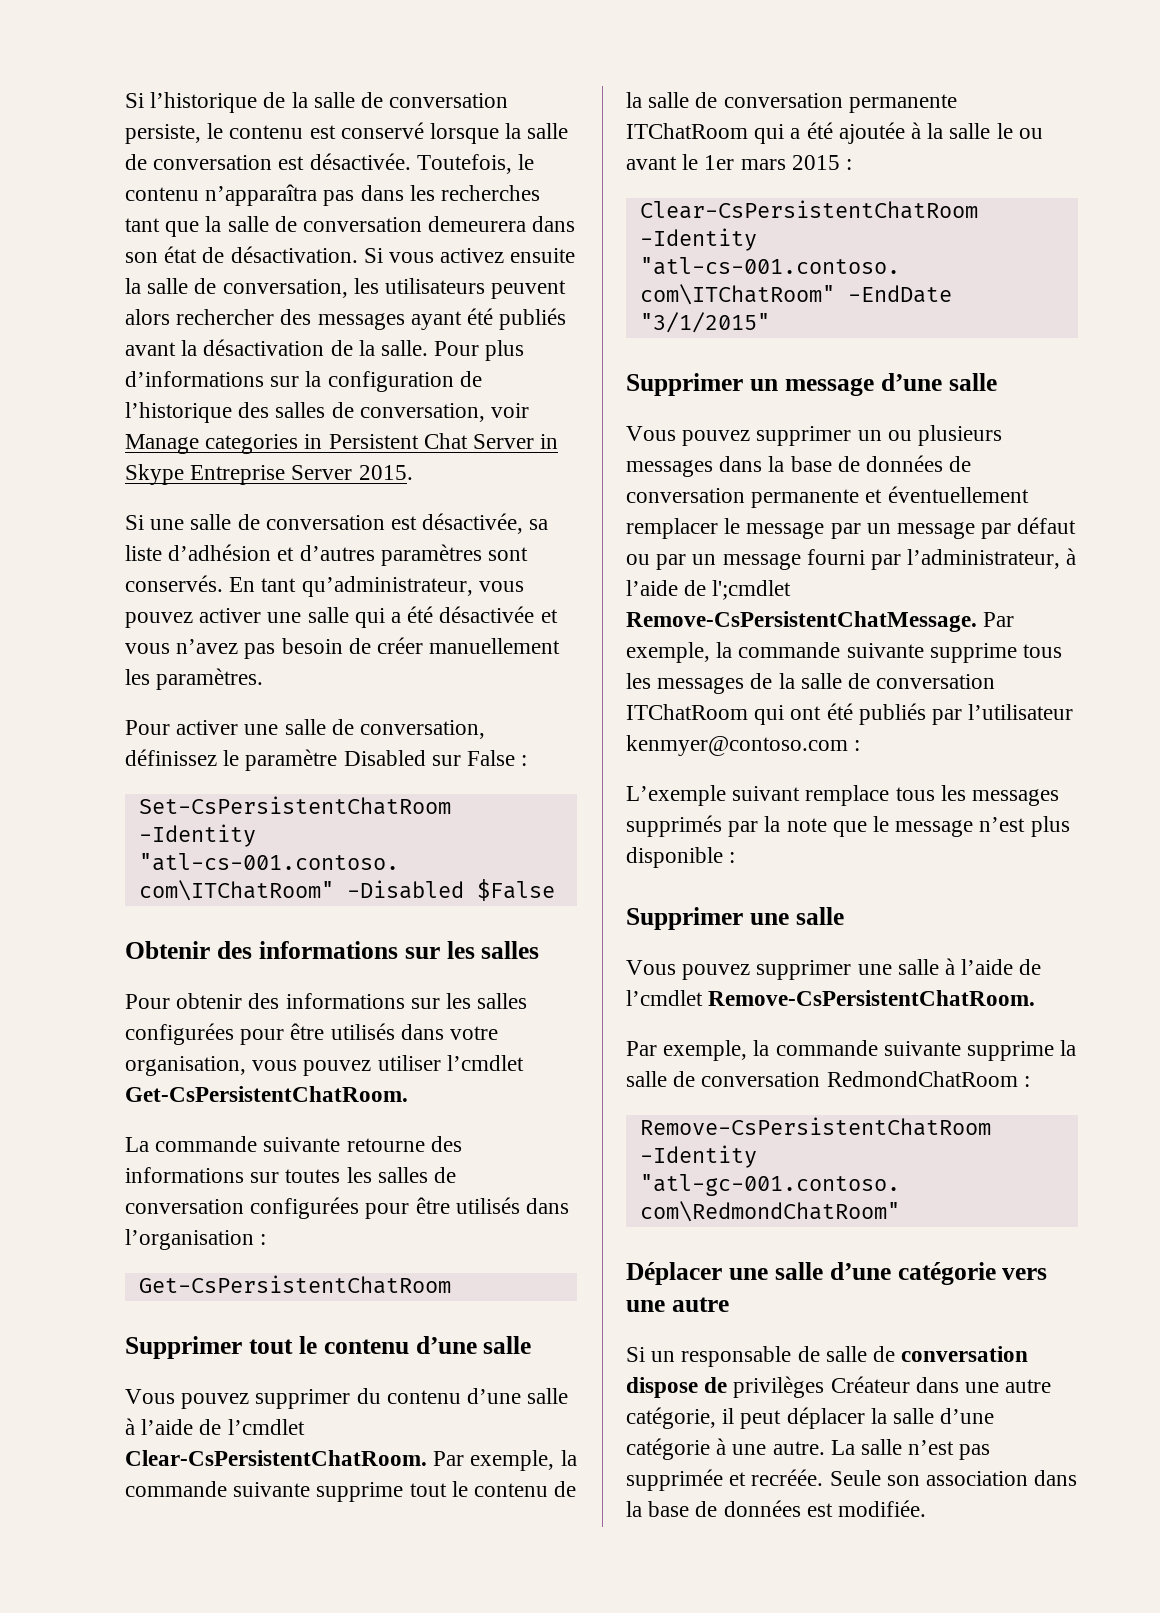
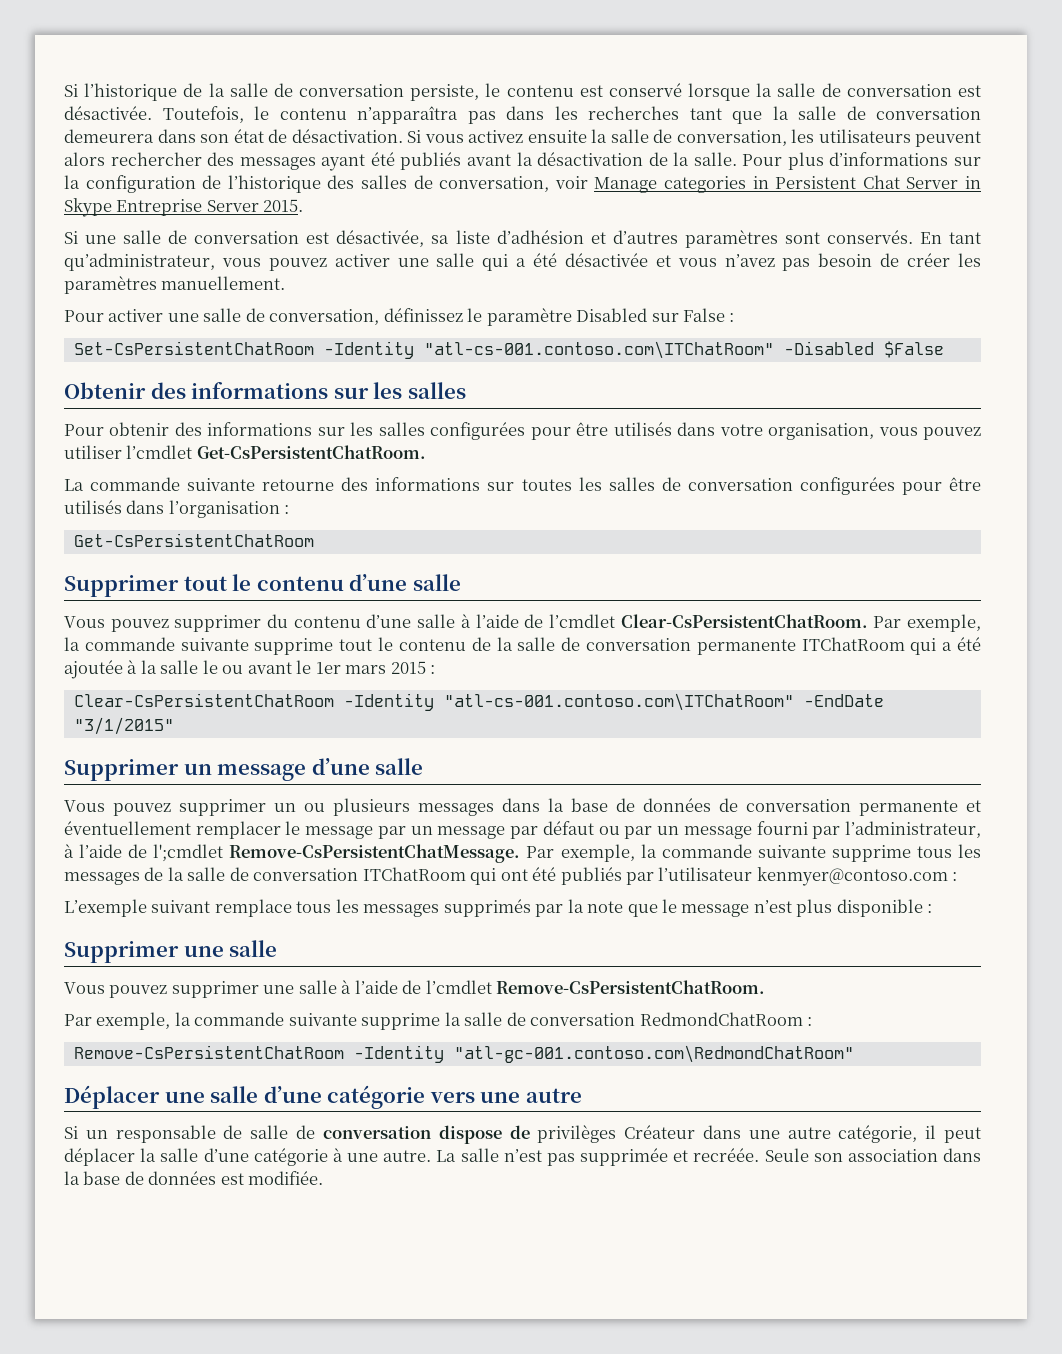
- En tant qu’administrateur, vous pouvez activer une salle qui a été désactivée et vous n’avez pas besoin de créer manuellement les paramètres.
+ En tant qu’administrateur, vous pouvez activer une salle qui a été désactivée et vous n’avez pas besoin de créer les paramètres manuellement.

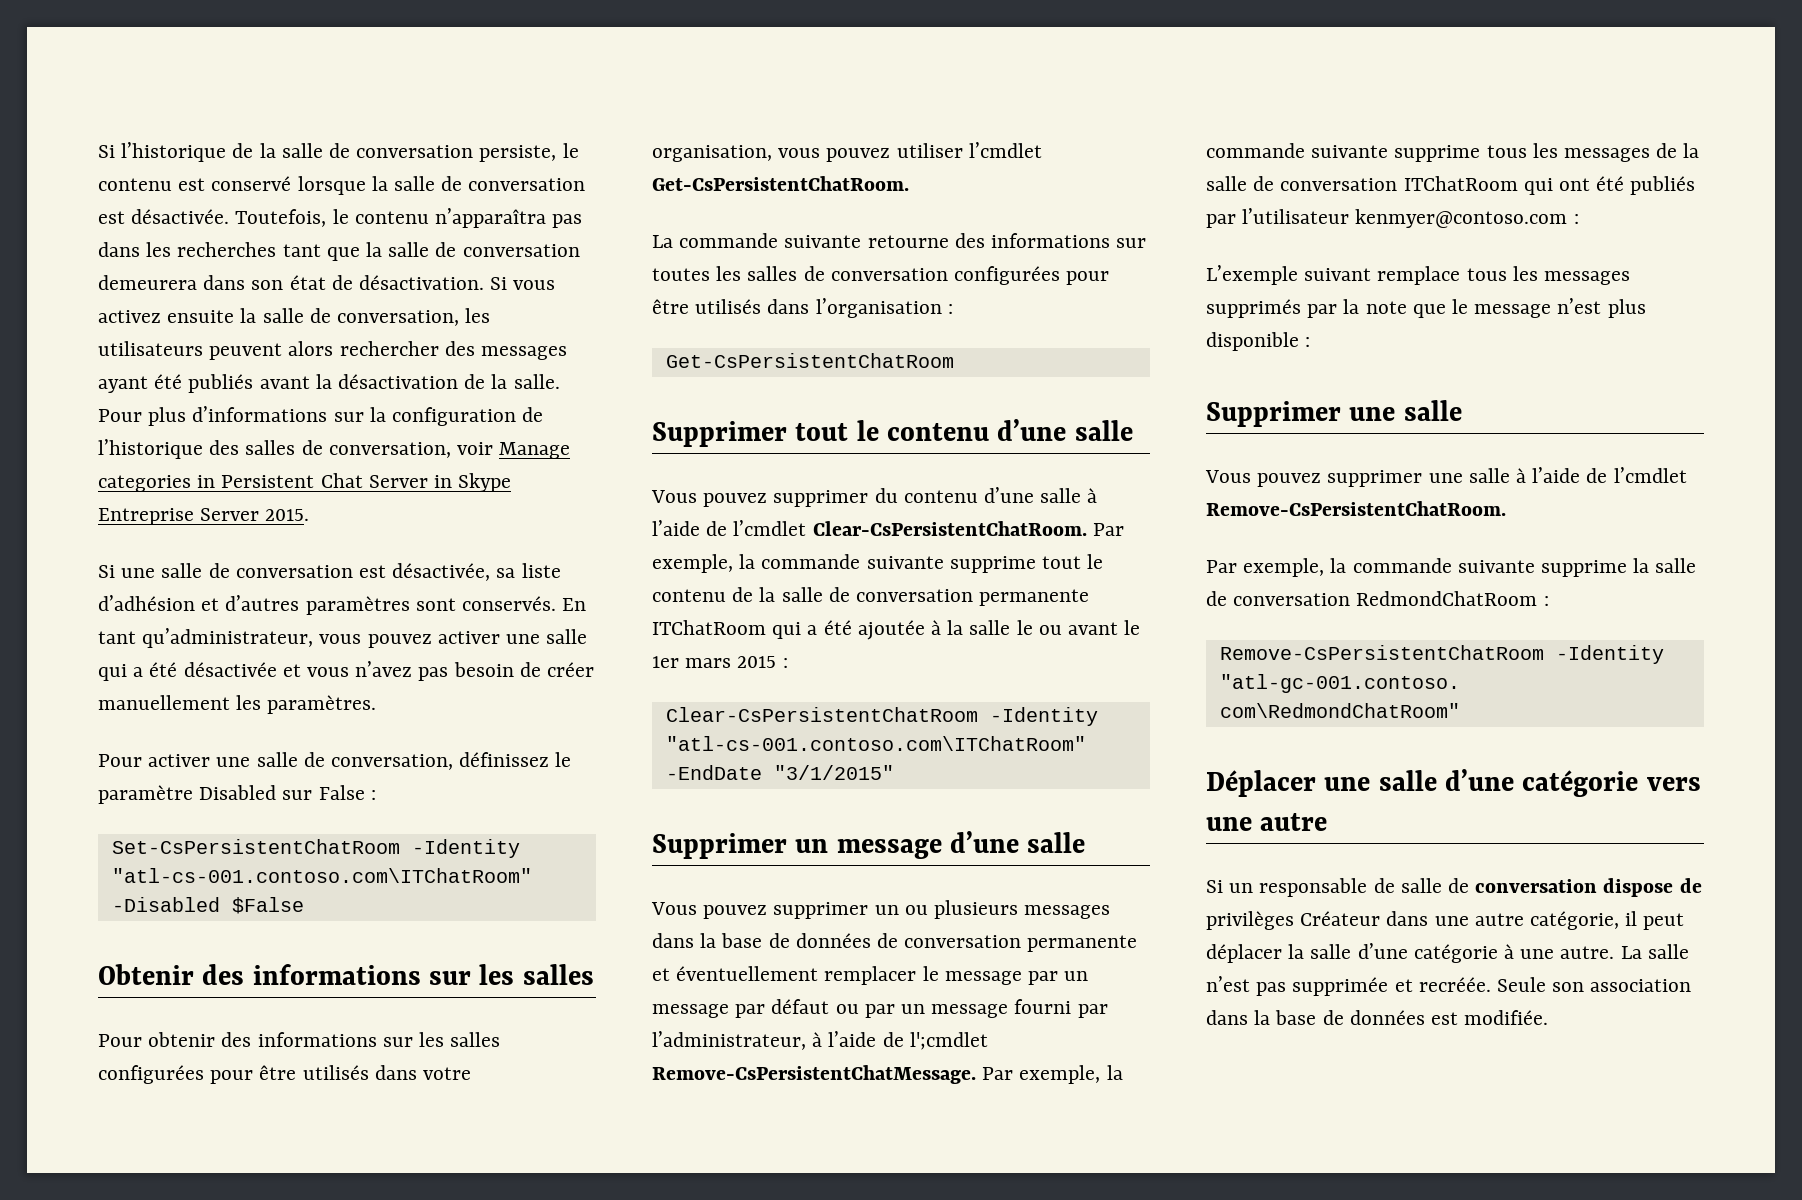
- En tant qu’administrateur, vous pouvez activer une salle qui a été désactivée et vous n’avez pas besoin de créer les paramètres manuellement.
+ En tant qu’administrateur, vous pouvez activer une salle qui a été désactivée et vous n’avez pas besoin de créer manuellement les paramètres.

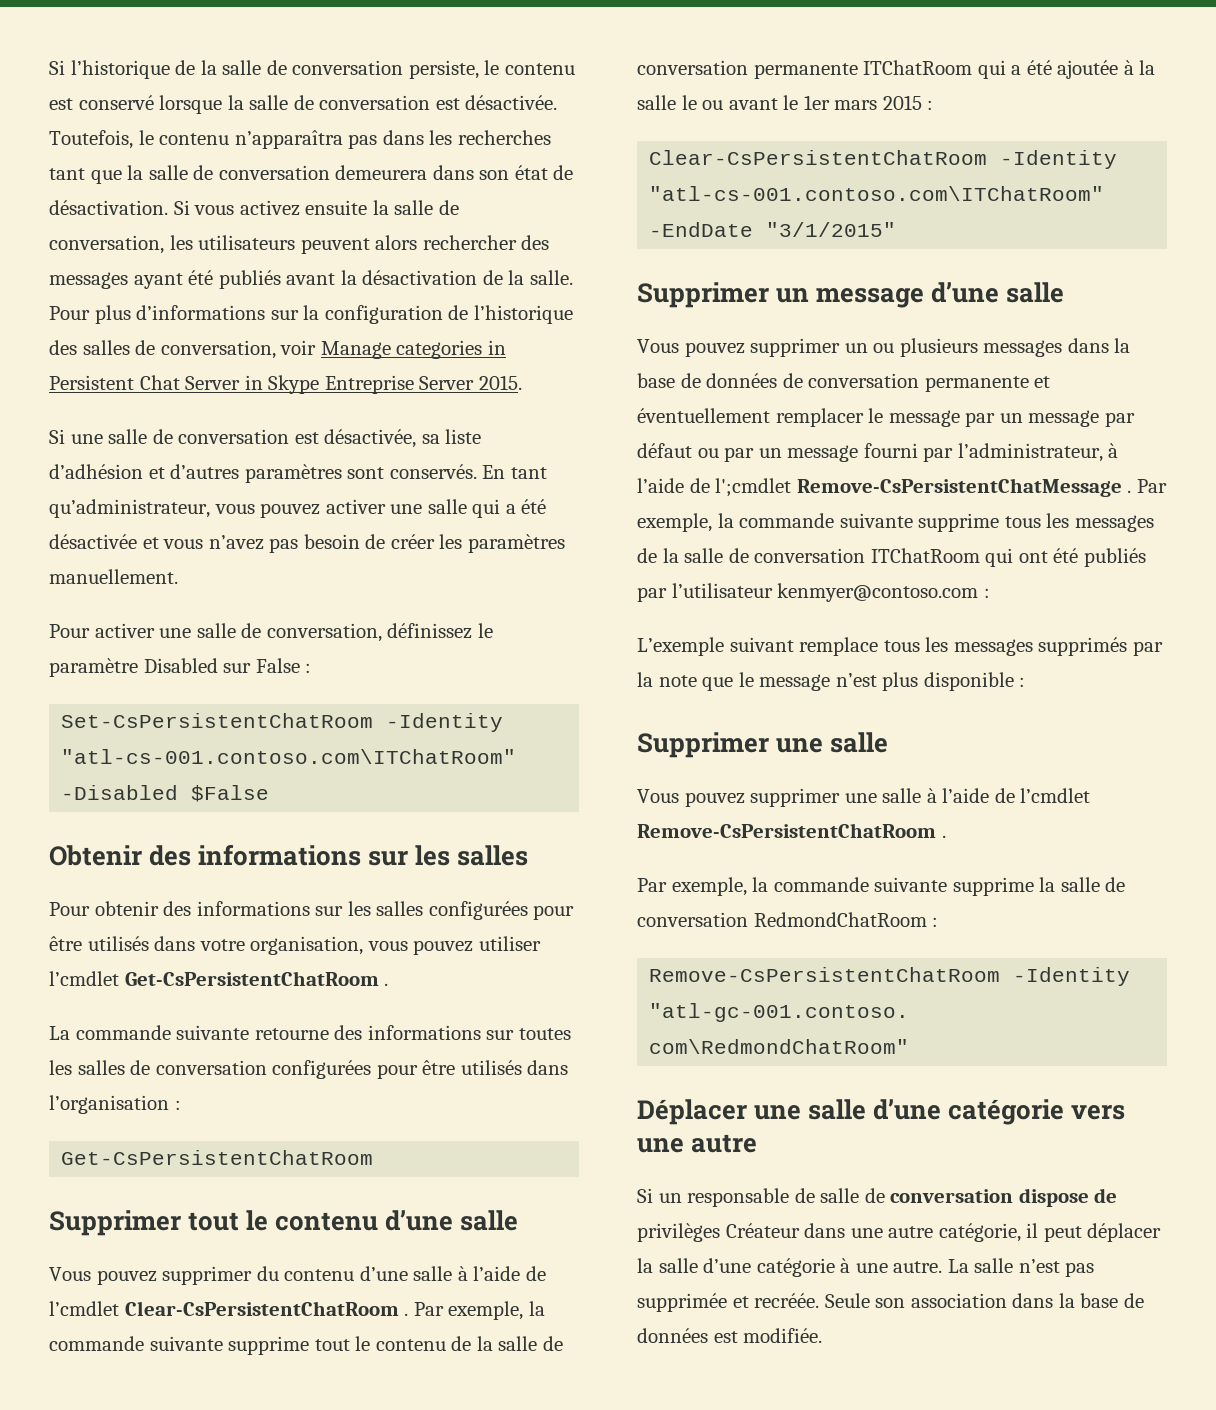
- En tant qu’administrateur, vous pouvez activer une salle qui a été désactivée et vous n’avez pas besoin de créer manuellement les paramètres.
+ En tant qu’administrateur, vous pouvez activer une salle qui a été désactivée et vous n’avez pas besoin de créer les paramètres manuellement.
- Pour obtenir des informations sur les salles configurées pour être utilisés dans votre organisation, vous pouvez utiliser l’cmdlet Get-CsPersistentChatRoom.
+ Pour obtenir des informations sur les salles configurées pour être utilisés dans votre organisation, vous pouvez utiliser l’cmdlet Get-CsPersistentChatRoom .
- Vous pouvez supprimer du contenu d’une salle à l’aide de l’cmdlet Clear-CsPersistentChatRoom.
+ Vous pouvez supprimer du contenu d’une salle à l’aide de l’cmdlet Clear-CsPersistentChatRoom .
- Vous pouvez supprimer un ou plusieurs messages dans la base de données de conversation permanente et éventuellement remplacer le message par un message par défaut ou par un message fourni par l’administrateur, à l’aide de l';cmdlet Remove-CsPersistentChatMessage.
+ Vous pouvez supprimer un ou plusieurs messages dans la base de données de conversation permanente et éventuellement remplacer le message par un message par défaut ou par un message fourni par l’administrateur, à l’aide de l';cmdlet Remove-CsPersistentChatMessage .
- Vous pouvez supprimer une salle à l’aide de l’cmdlet Remove-CsPersistentChatRoom.
+ Vous pouvez supprimer une salle à l’aide de l’cmdlet Remove-CsPersistentChatRoom .

